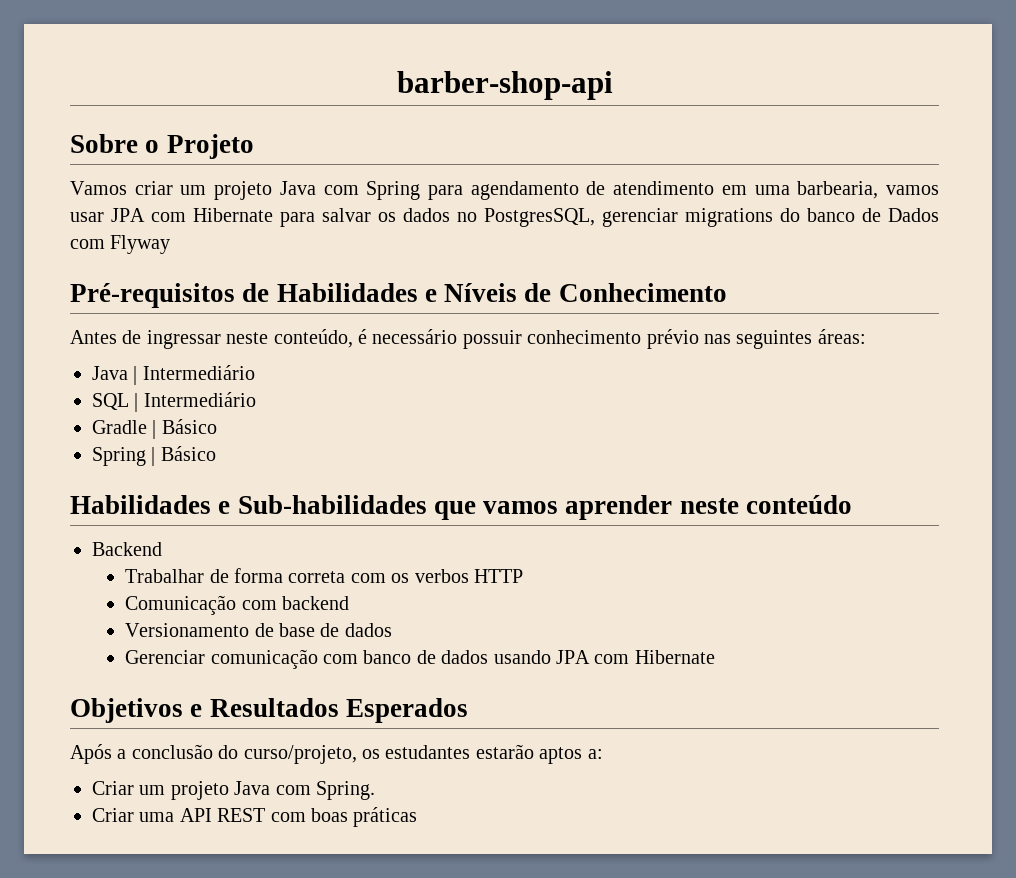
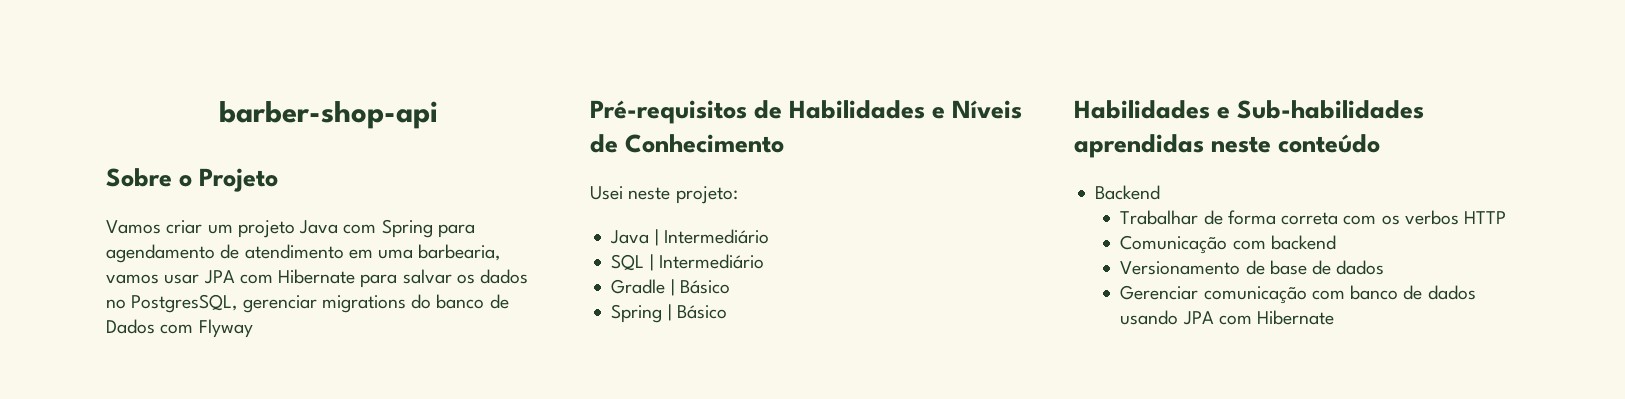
- Antes de ingressar neste conteúdo, é necessário possuir conhecimento prévio nas seguintes áreas:
+ Usei neste projeto:
- Habilidades e Sub-habilidades que vamos aprender neste conteúdo
+ Habilidades e Sub-habilidades aprendidas neste conteúdo
- Objetivos e Resultados Esperados
- Após a conclusão do curso/projeto, os estudantes estarão aptos a:
- Criar um projeto Java com Spring.
- Criar uma API REST com boas práticas

